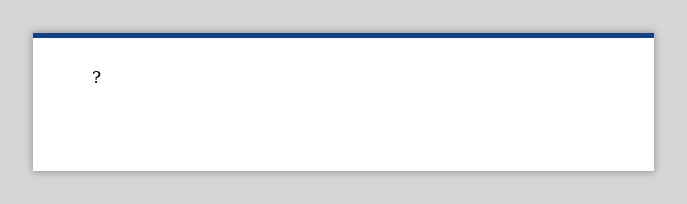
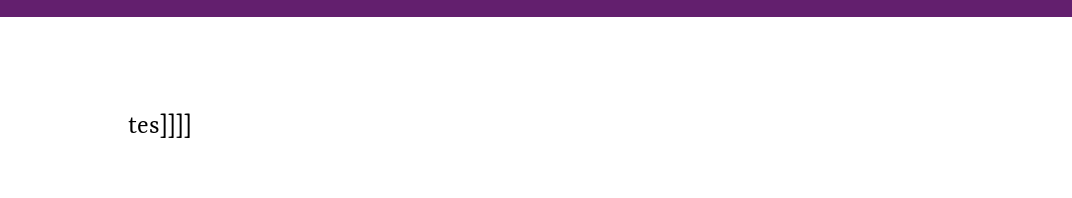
- ?
+ tes]]]]

